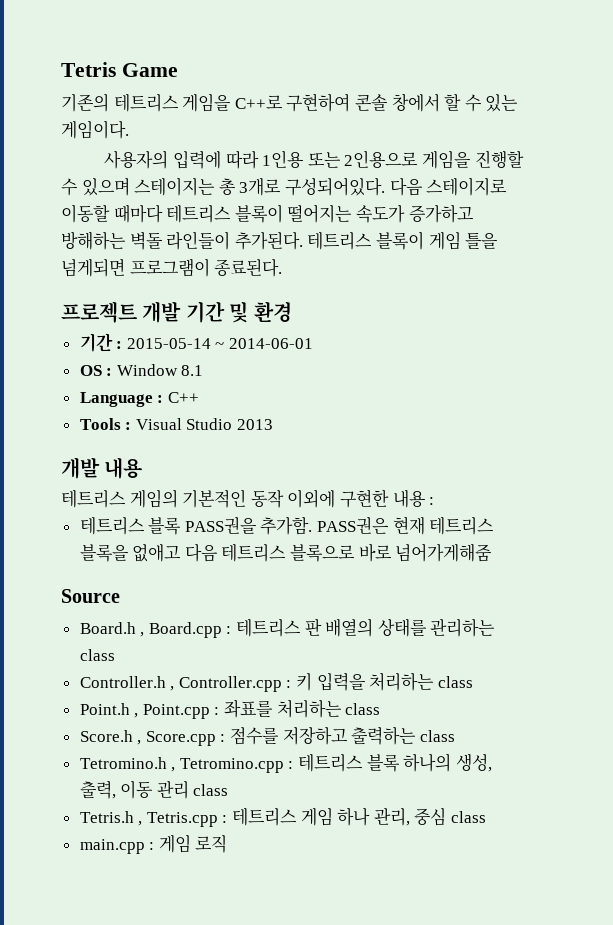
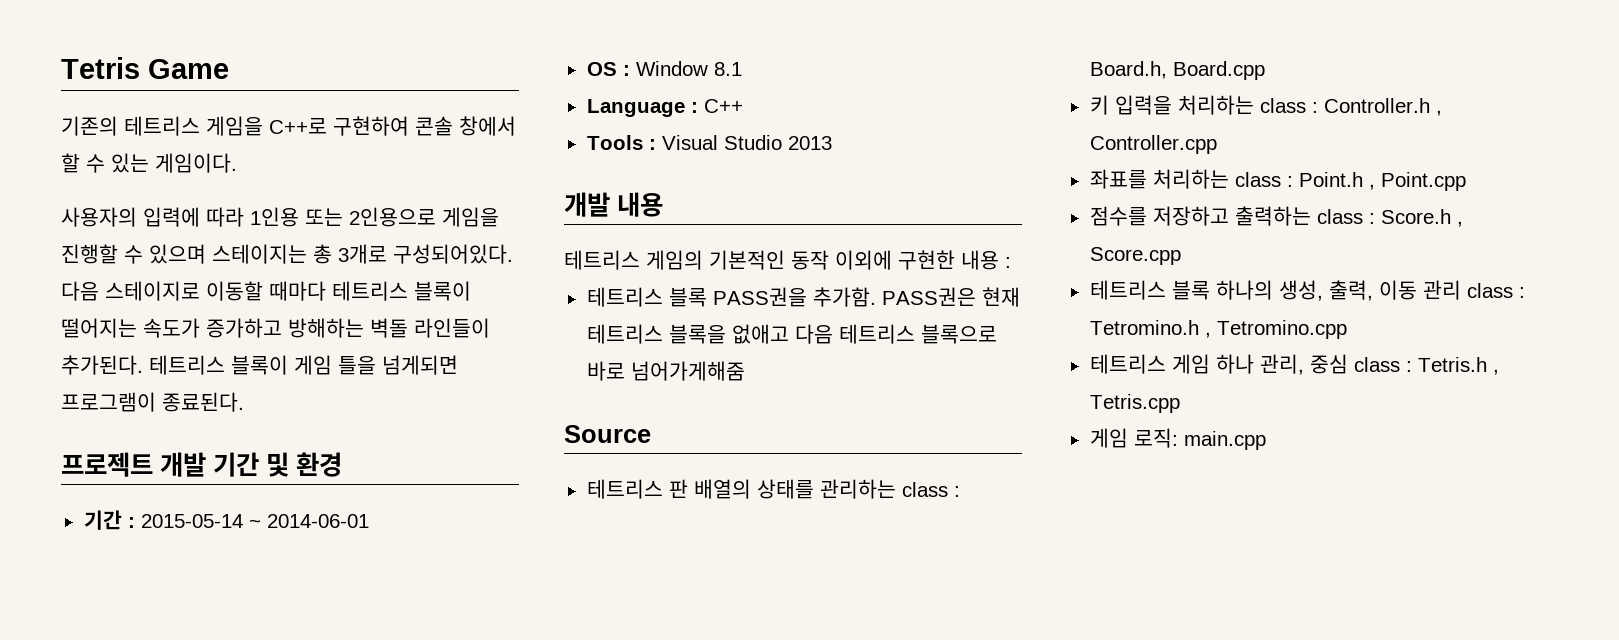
- Board.h , Board.cpp : 테트리스 판 배열의 상태를 관리하는 class
- Controller.h , Controller.cpp : 키 입력을 처리하는 class
- Point.h , Point.cpp : 좌표를 처리하는 class
- Score.h , Score.cpp : 점수를 저장하고 출력하는 class
- Tetromino.h , Tetromino.cpp : 테트리스 블록 하나의 생성, 출력, 이동 관리 class
- Tetris.h , Tetris.cpp : 테트리스 게임 하나 관리, 중심 class
- main.cpp : 게임 로직
+ 테트리스 판 배열의 상태를 관리하는 class : Board.h, Board.cpp
+ 키 입력을 처리하는 class : Controller.h , Controller.cpp
+ 좌표를 처리하는 class : Point.h , Point.cpp
+ 점수를 저장하고 출력하는 class : Score.h , Score.cpp
+ 테트리스 블록 하나의 생성, 출력, 이동 관리 class : Tetromino.h , Tetromino.cpp
+ 테트리스 게임 하나 관리, 중심 class : Tetris.h , Tetris.cpp
+ 게임 로직: main.cpp

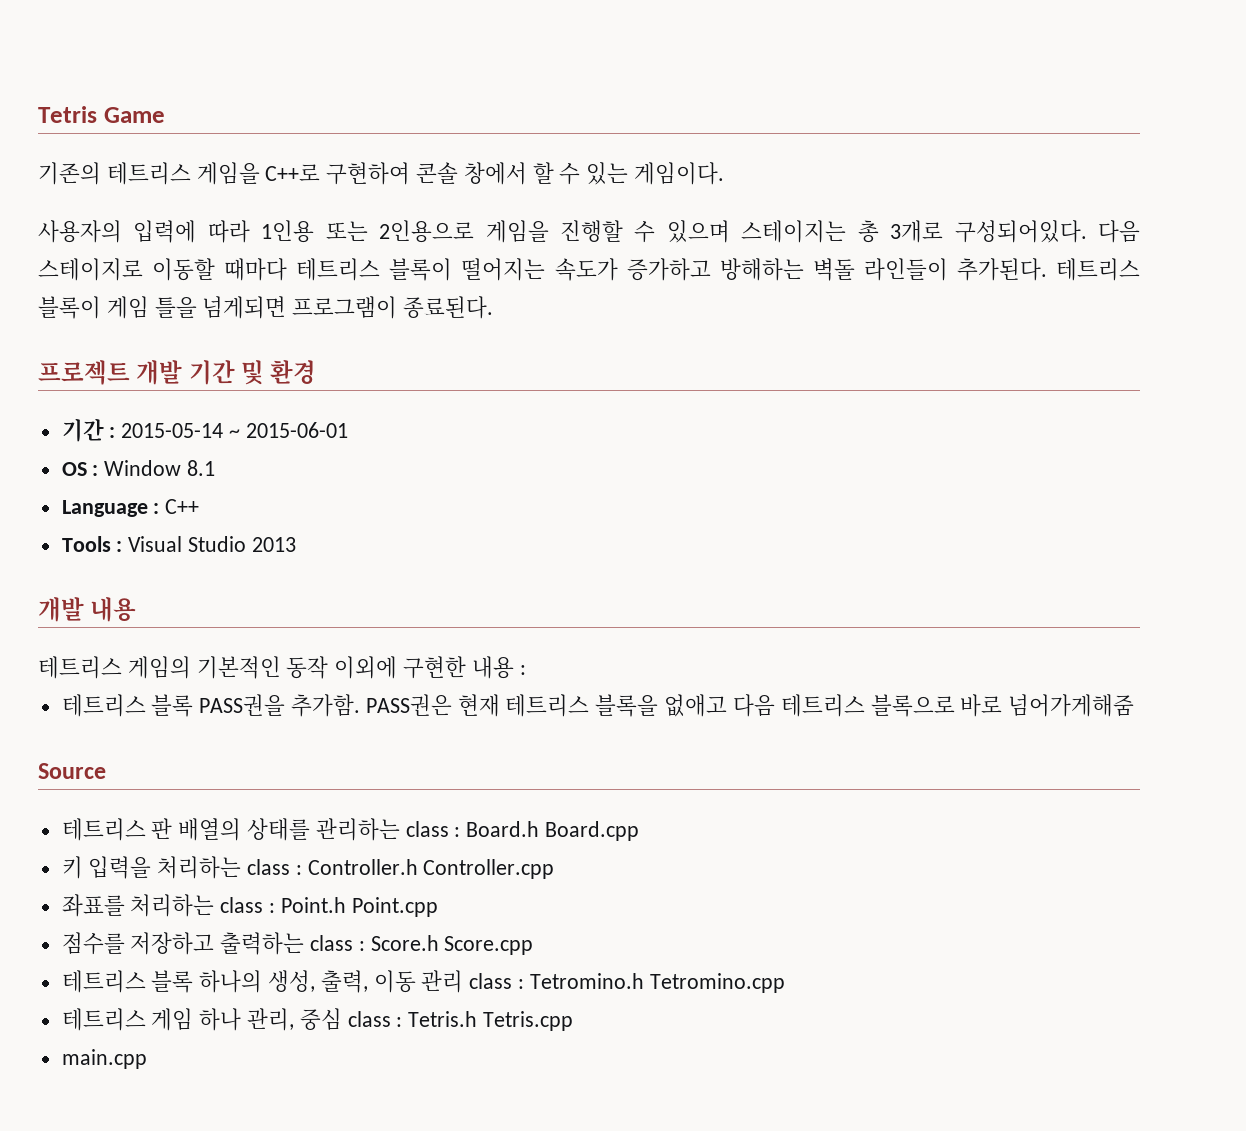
- 기간 : 2015-05-14 ~ 2014-06-01
+ 기간 : 2015-05-14 ~ 2015-06-01
- 테트리스 판 배열의 상태를 관리하는 class : Board.h, Board.cpp
+ 테트리스 판 배열의 상태를 관리하는 class : Board.h Board.cpp
- 키 입력을 처리하는 class : Controller.h , Controller.cpp
+ 키 입력을 처리하는 class : Controller.h Controller.cpp
- 좌표를 처리하는 class : Point.h , Point.cpp
+ 좌표를 처리하는 class : Point.h Point.cpp
- 점수를 저장하고 출력하는 class : Score.h , Score.cpp
+ 점수를 저장하고 출력하는 class : Score.h Score.cpp
- 테트리스 블록 하나의 생성, 출력, 이동 관리 class : Tetromino.h , Tetromino.cpp
+ 테트리스 블록 하나의 생성, 출력, 이동 관리 class : Tetromino.h Tetromino.cpp
- 테트리스 게임 하나 관리, 중심 class : Tetris.h , Tetris.cpp
+ 테트리스 게임 하나 관리, 중심 class : Tetris.h Tetris.cpp
- 게임 로직: main.cpp
+ main.cpp

